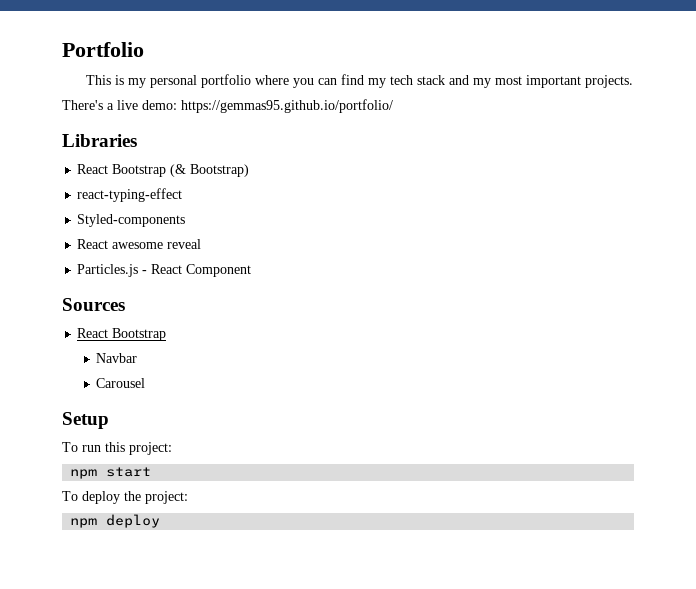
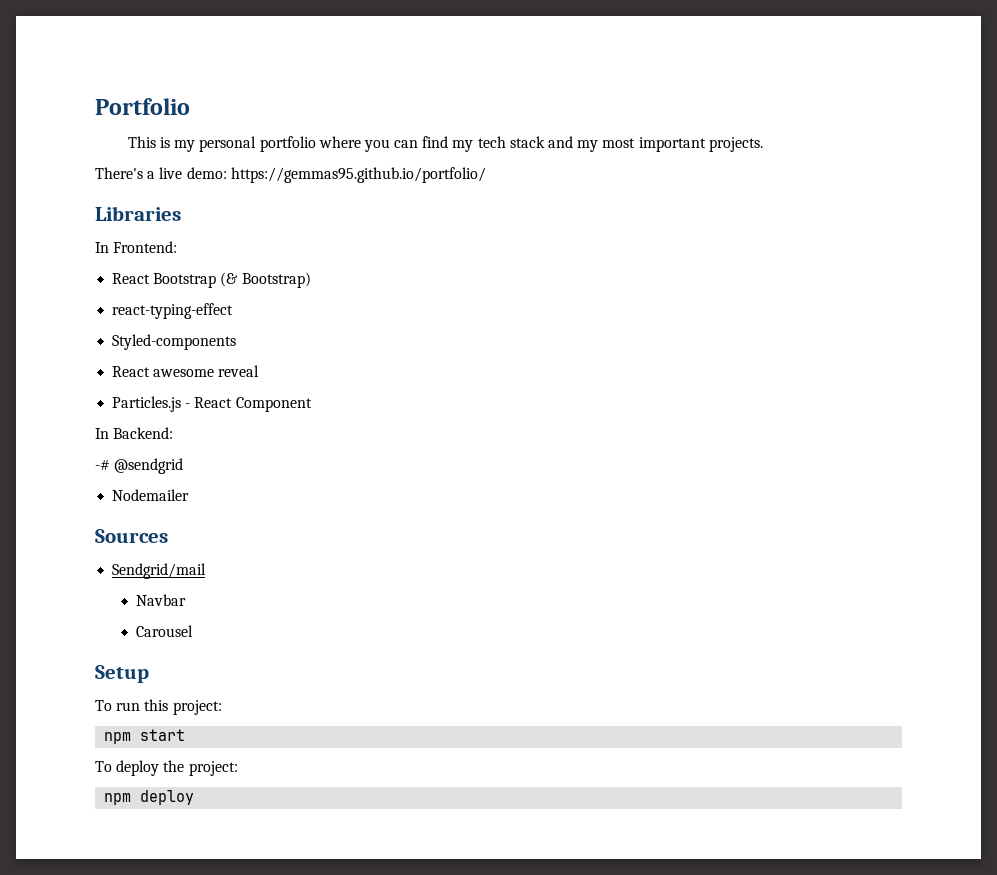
+ In Frontend:
+ In Backend:
+ -# @sendgrid
+ Nodemailer
  Sources
- React Bootstrap
+ Sendgrid/mail

